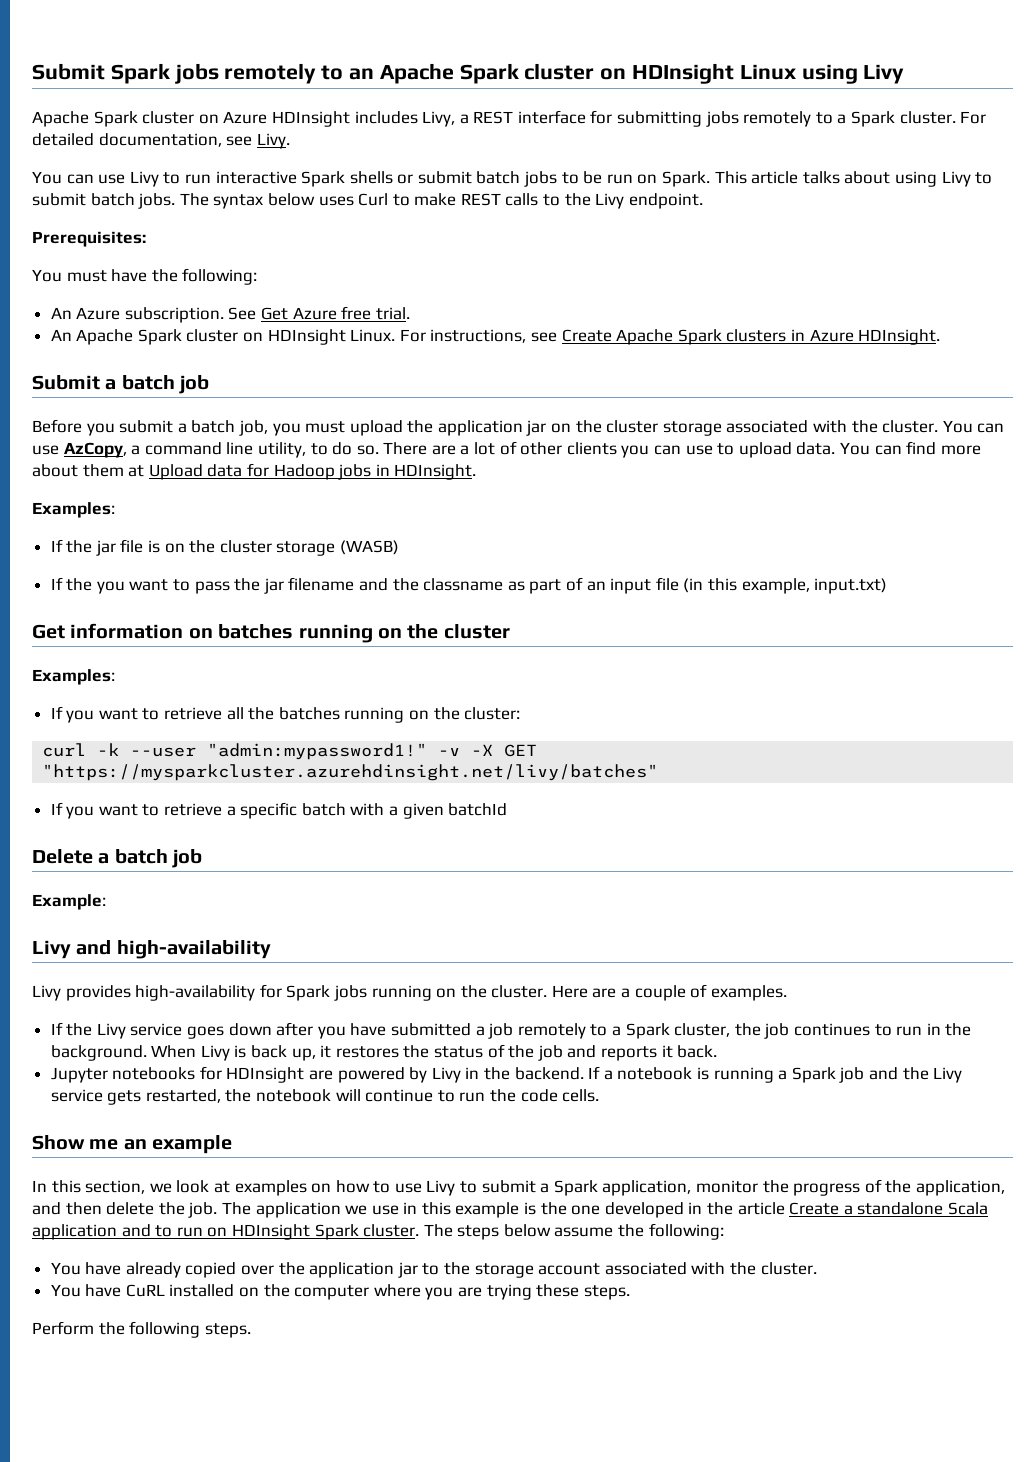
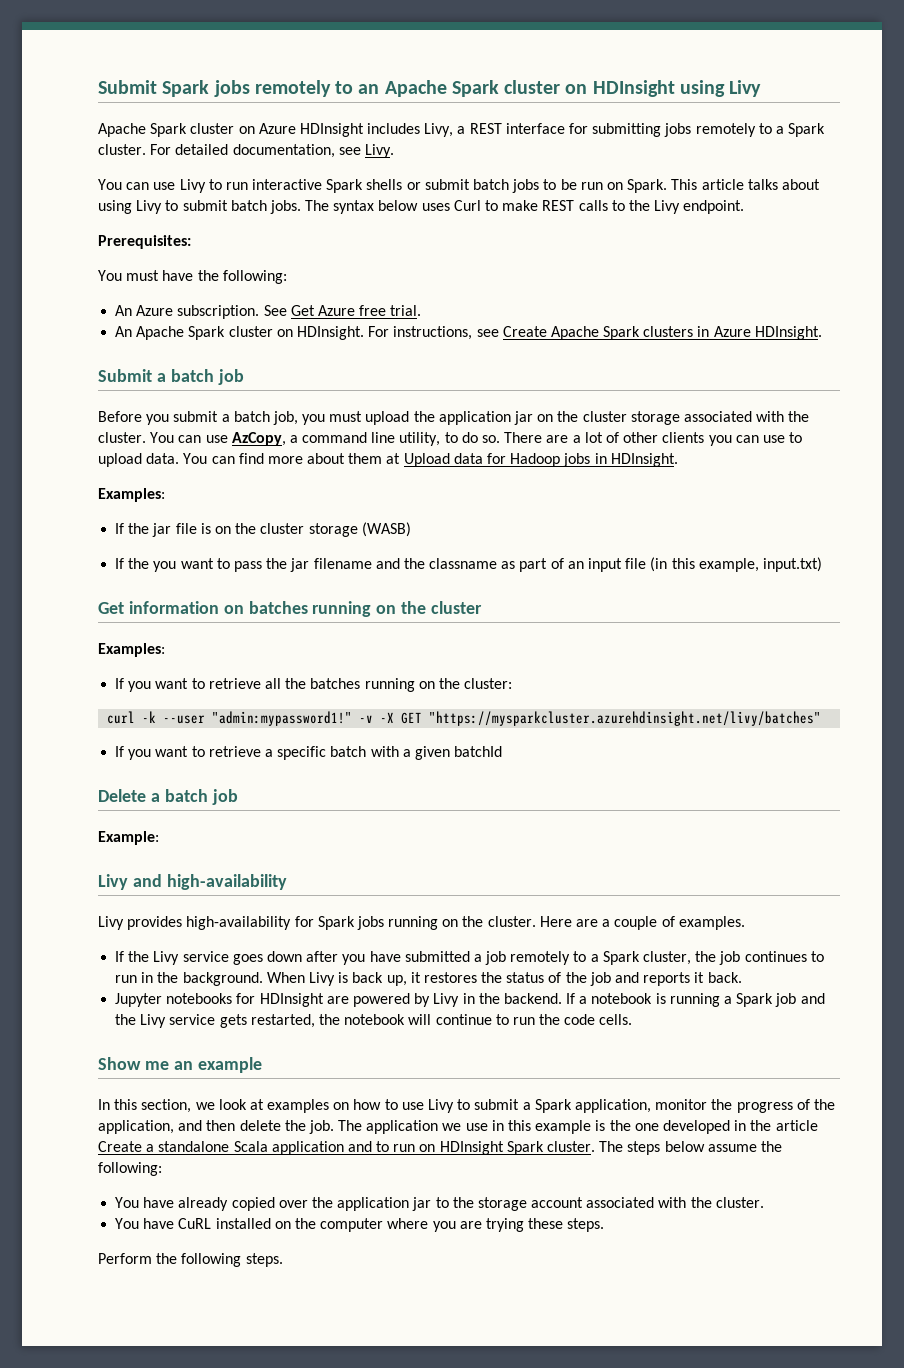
- Submit Spark jobs remotely to an Apache Spark cluster on HDInsight Linux using Livy
+ Submit Spark jobs remotely to an Apache Spark cluster on HDInsight using Livy
- An Apache Spark cluster on HDInsight Linux.
+ An Apache Spark cluster on HDInsight.

